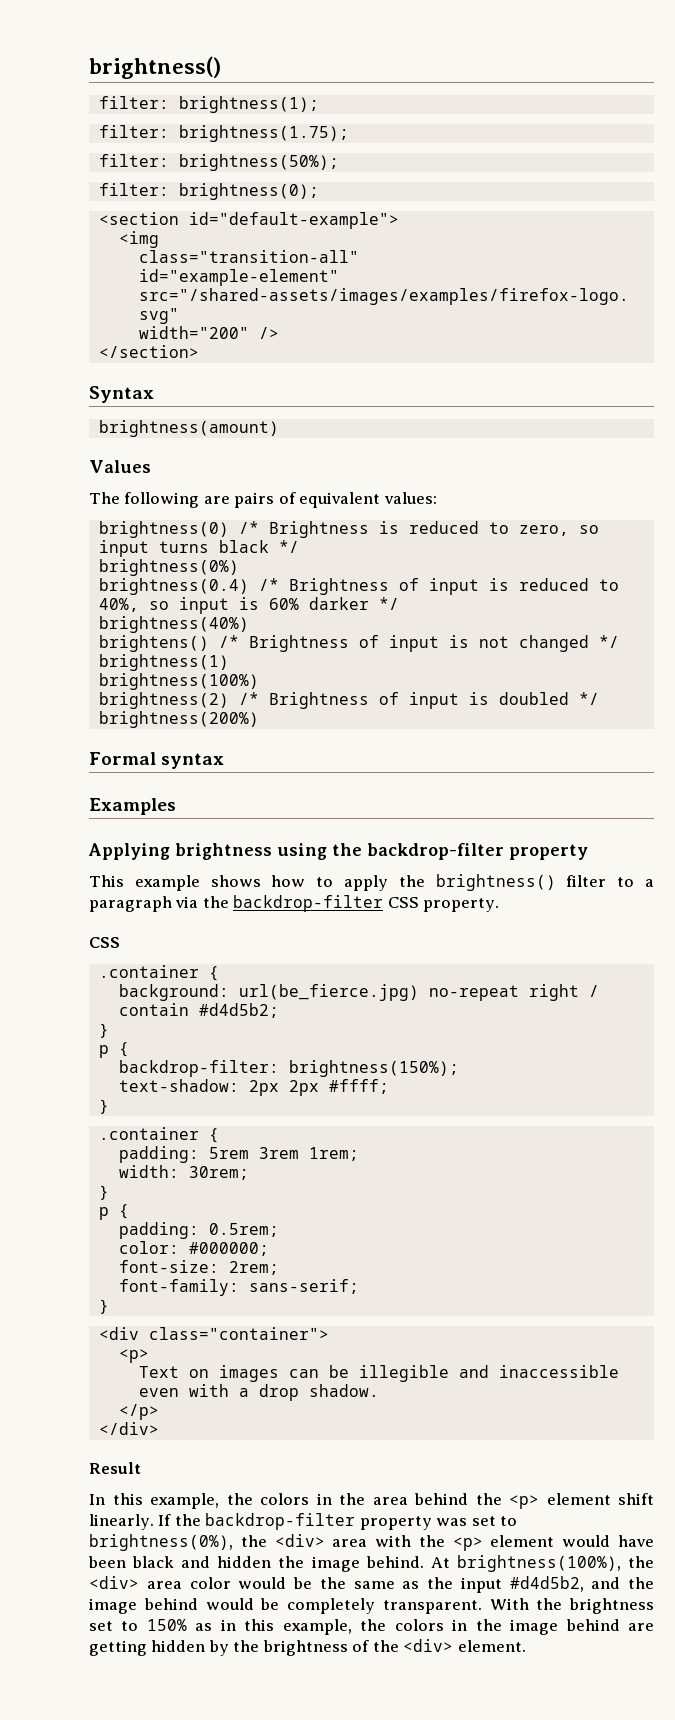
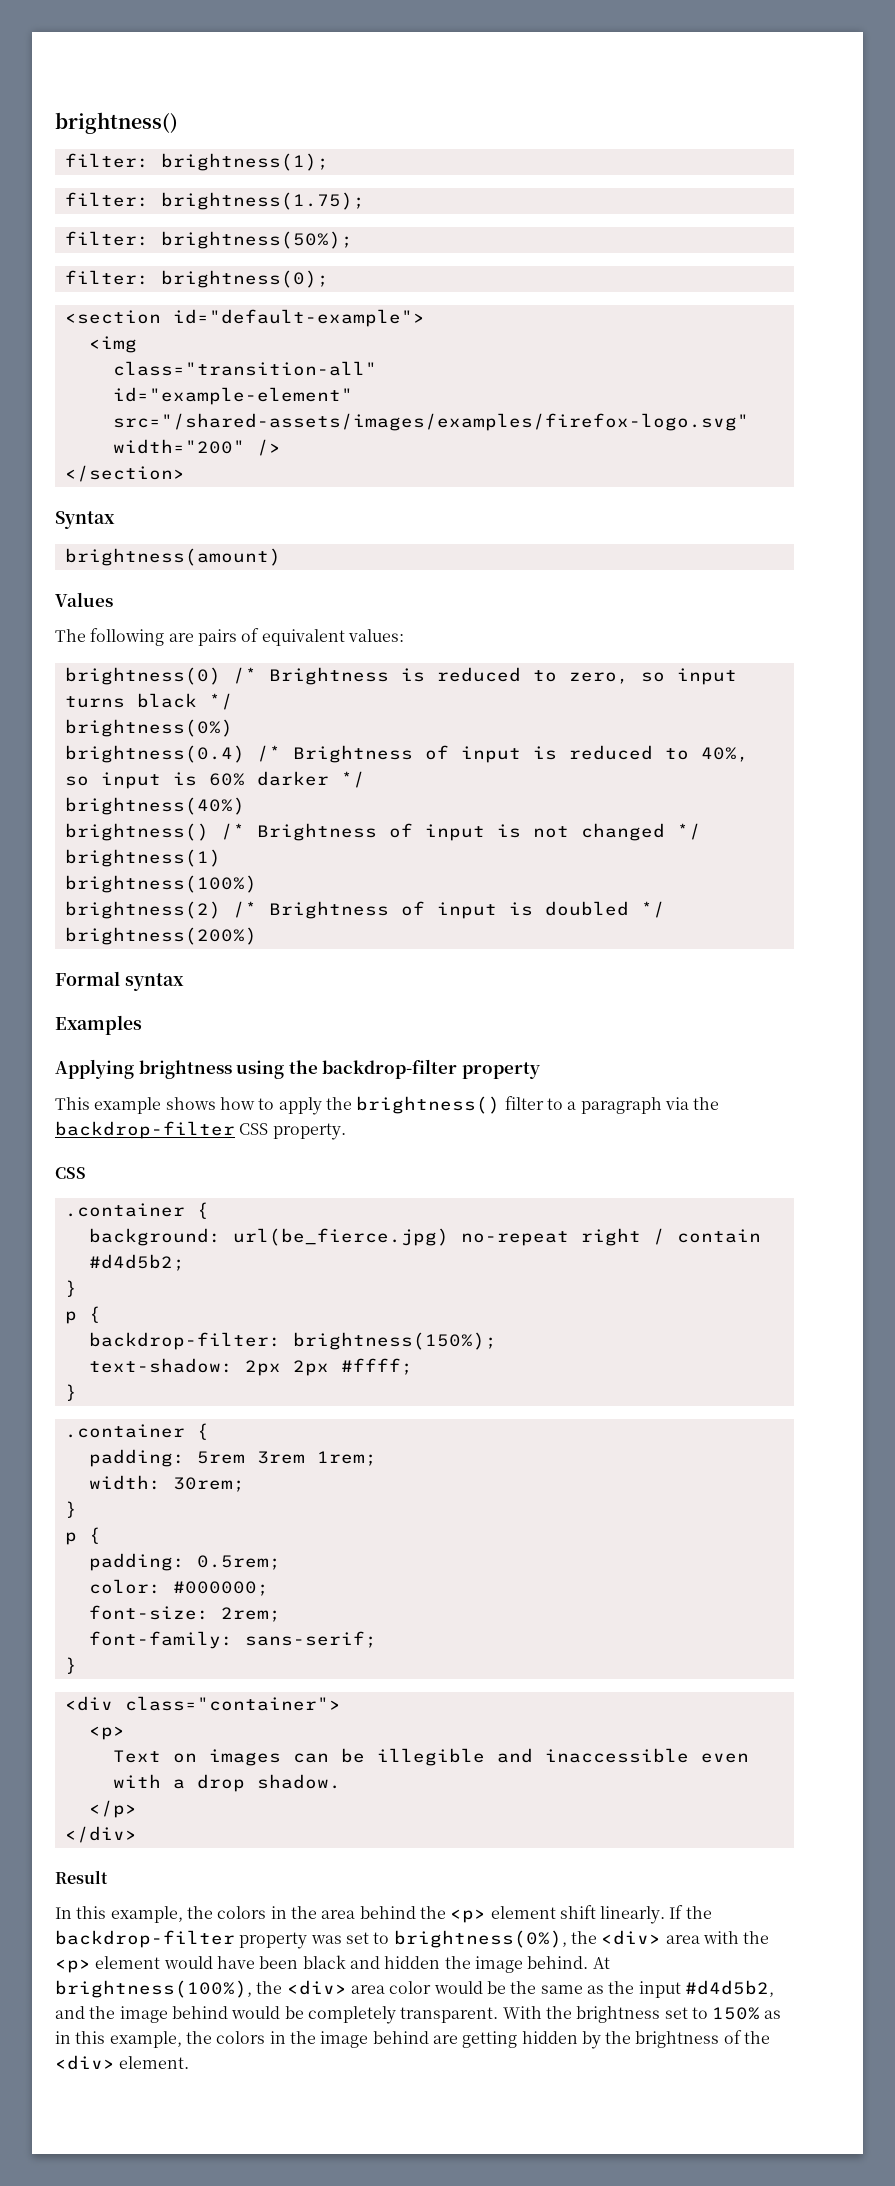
- brightens() /* Brightness of input is not changed */
+ brightness() /* Brightness of input is not changed */

